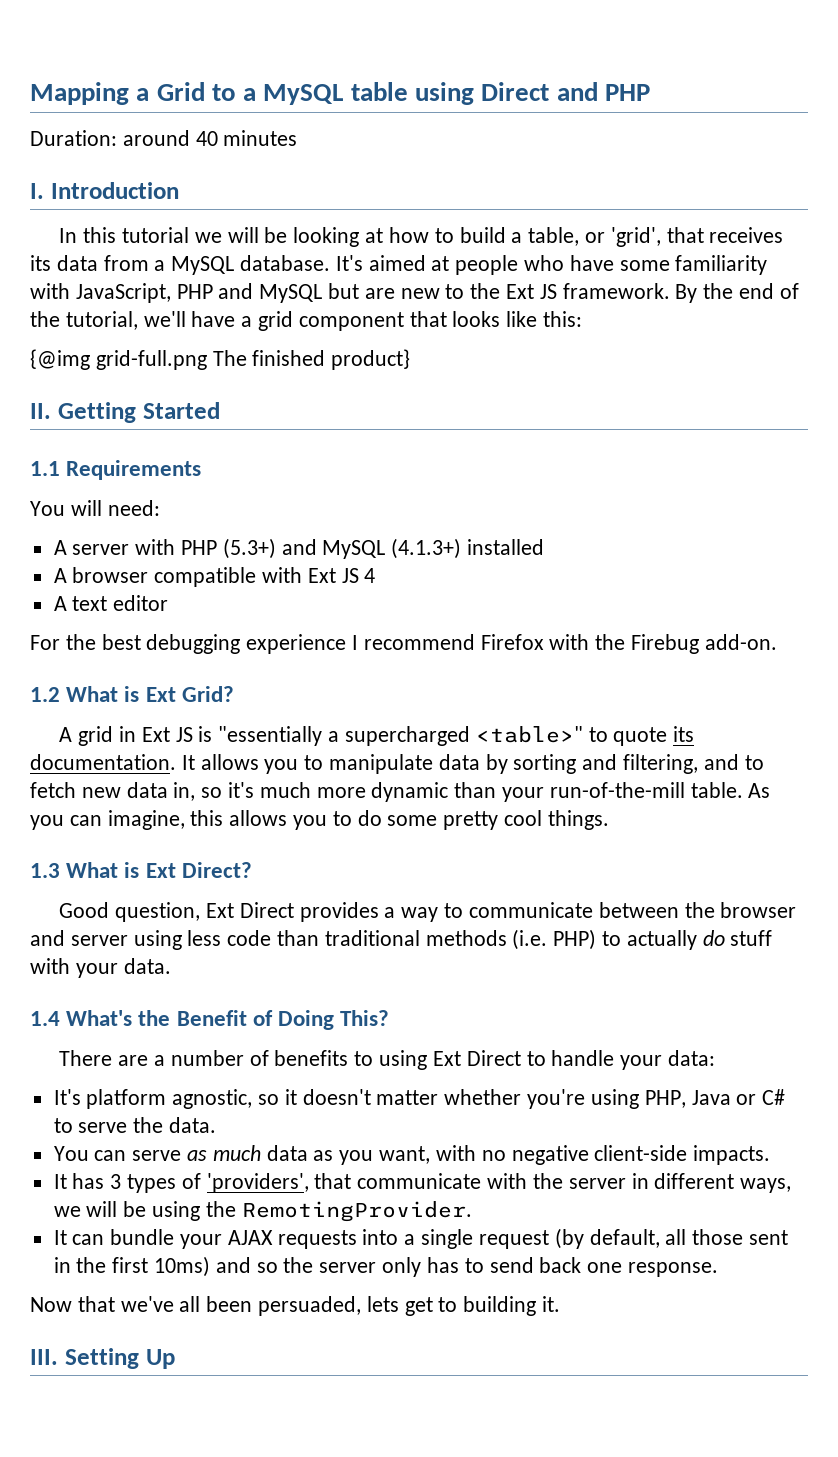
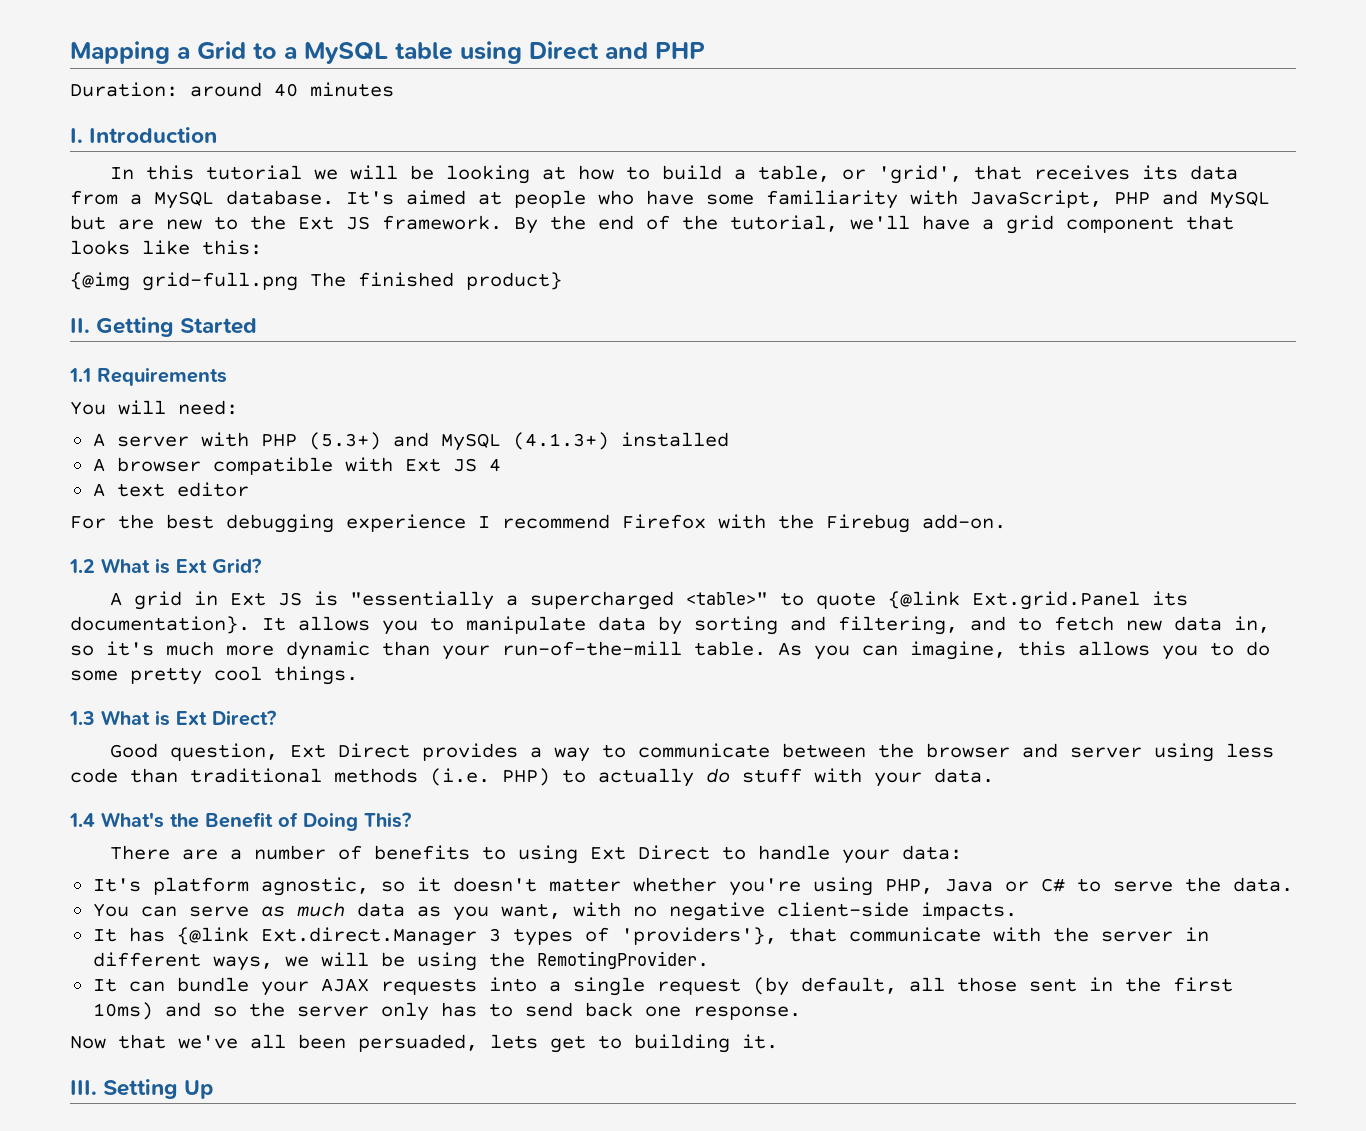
- A grid in Ext JS is "essentially a supercharged <table>" to quote its documentation.
+ A grid in Ext JS is "essentially a supercharged <table>" to quote {@link Ext.grid.Panel its documentation}.
- It has 3 types of 'providers', that communicate with the server in different ways, we will be using the RemotingProvider.
+ It has {@link Ext.direct.Manager 3 types of 'providers'}, that communicate with the server in different ways, we will be using the RemotingProvider.

